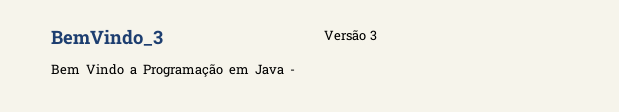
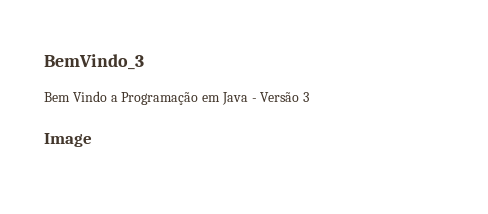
+ Image

